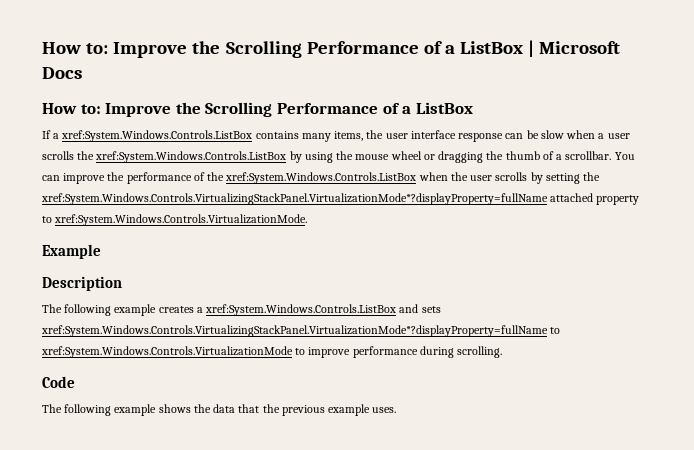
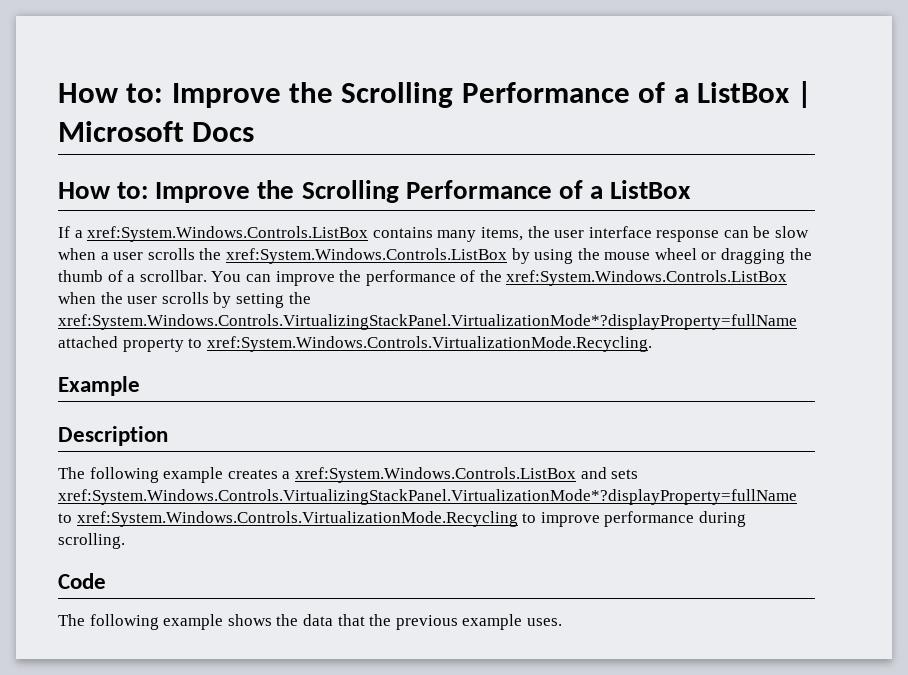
- You can improve the performance of the xref:System.Windows.Controls.ListBox when the user scrolls by setting the xref:System.Windows.Controls.VirtualizingStackPanel.VirtualizationMode*?displayProperty=fullName attached property to xref:System.Windows.Controls.VirtualizationMode.
+ You can improve the performance of the xref:System.Windows.Controls.ListBox when the user scrolls by setting the xref:System.Windows.Controls.VirtualizingStackPanel.VirtualizationMode*?displayProperty=fullName attached property to xref:System.Windows.Controls.VirtualizationMode.Recycling.
- The following example creates a xref:System.Windows.Controls.ListBox and sets xref:System.Windows.Controls.VirtualizingStackPanel.VirtualizationMode*?displayProperty=fullName to xref:System.Windows.Controls.VirtualizationMode to improve performance during scrolling.
+ The following example creates a xref:System.Windows.Controls.ListBox and sets xref:System.Windows.Controls.VirtualizingStackPanel.VirtualizationMode*?displayProperty=fullName to xref:System.Windows.Controls.VirtualizationMode.Recycling to improve performance during scrolling.

